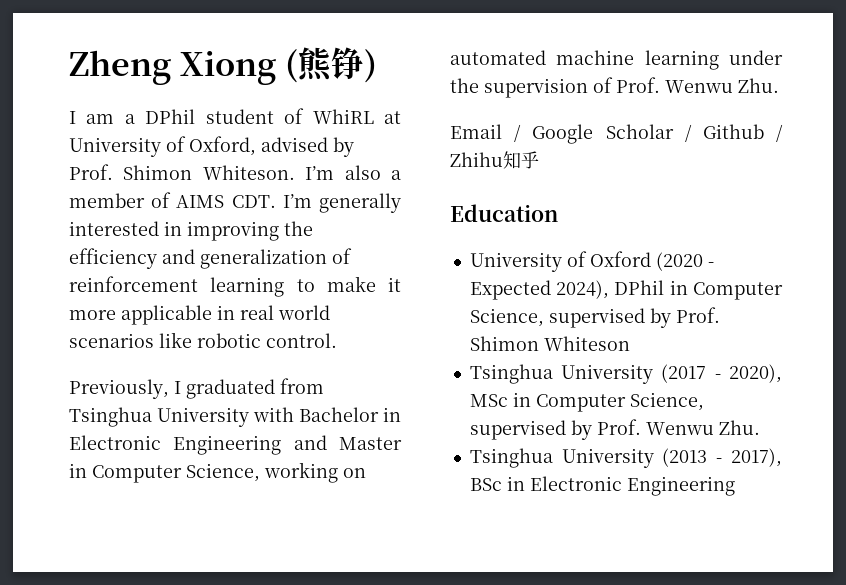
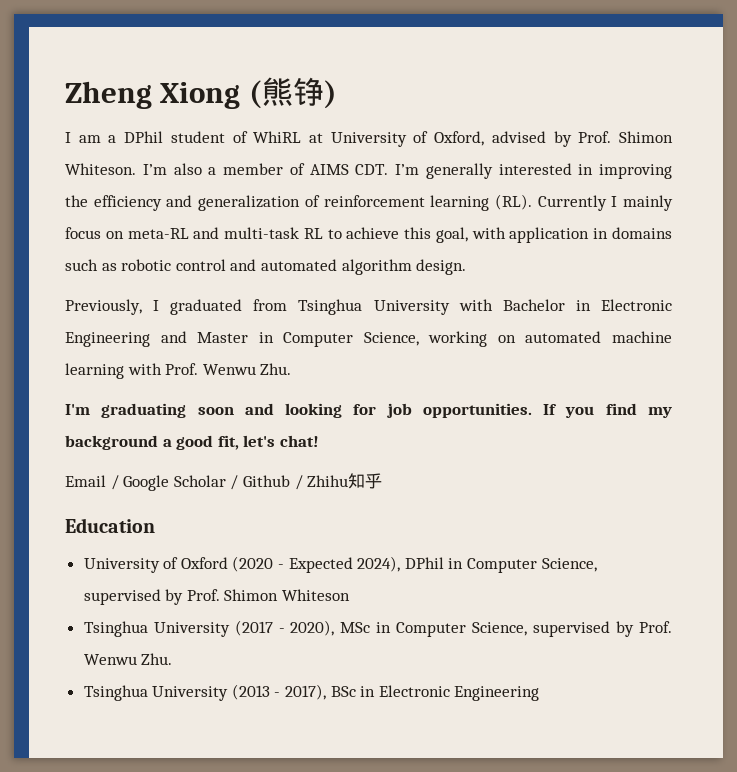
- I’m also a member of AIMS CDT. I’m generally interested in improving the efficiency and generalization of reinforcement learning to make it more applicable in real world scenarios like robotic control.
+ I’m also a member of AIMS CDT. I’m generally interested in improving the efficiency and generalization of reinforcement learning (RL). Currently I mainly focus on meta-RL and multi-task RL to achieve this goal, with application in domains such as robotic control and automated algorithm design.
- Previously, I graduated from Tsinghua University with Bachelor in Electronic Engineering and Master in Computer Science, working on automated machine learning under the supervision of Prof. Wenwu Zhu.
+ Previously, I graduated from Tsinghua University with Bachelor in Electronic Engineering and Master in Computer Science, working on automated machine learning with Prof. Wenwu Zhu.
+ I'm graduating soon and looking for job opportunities. If you find my background a good fit, let's chat!

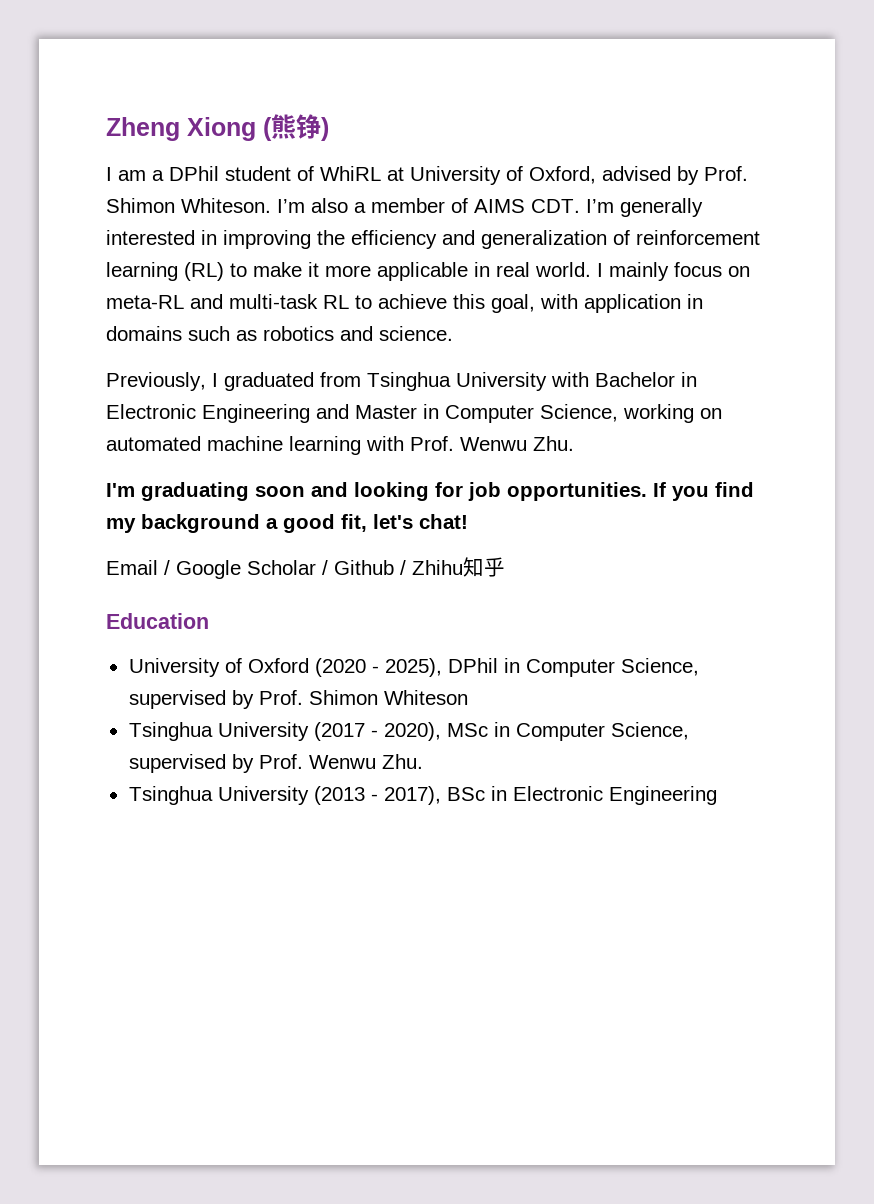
- I’m also a member of AIMS CDT. I’m generally interested in improving the efficiency and generalization of reinforcement learning (RL). Currently I mainly focus on meta-RL and multi-task RL to achieve this goal, with application in domains such as robotic control and automated algorithm design.
+ I’m also a member of AIMS CDT. I’m generally interested in improving the efficiency and generalization of reinforcement learning (RL) to make it more applicable in real world. I mainly focus on meta-RL and multi-task RL to achieve this goal, with application in domains such as robotics and science.
- University of Oxford (2020 - Expected 2024), DPhil in Computer Science, supervised by Prof. Shimon Whiteson
+ University of Oxford (2020 - 2025), DPhil in Computer Science, supervised by Prof. Shimon Whiteson

